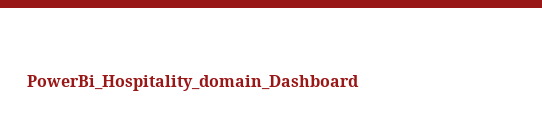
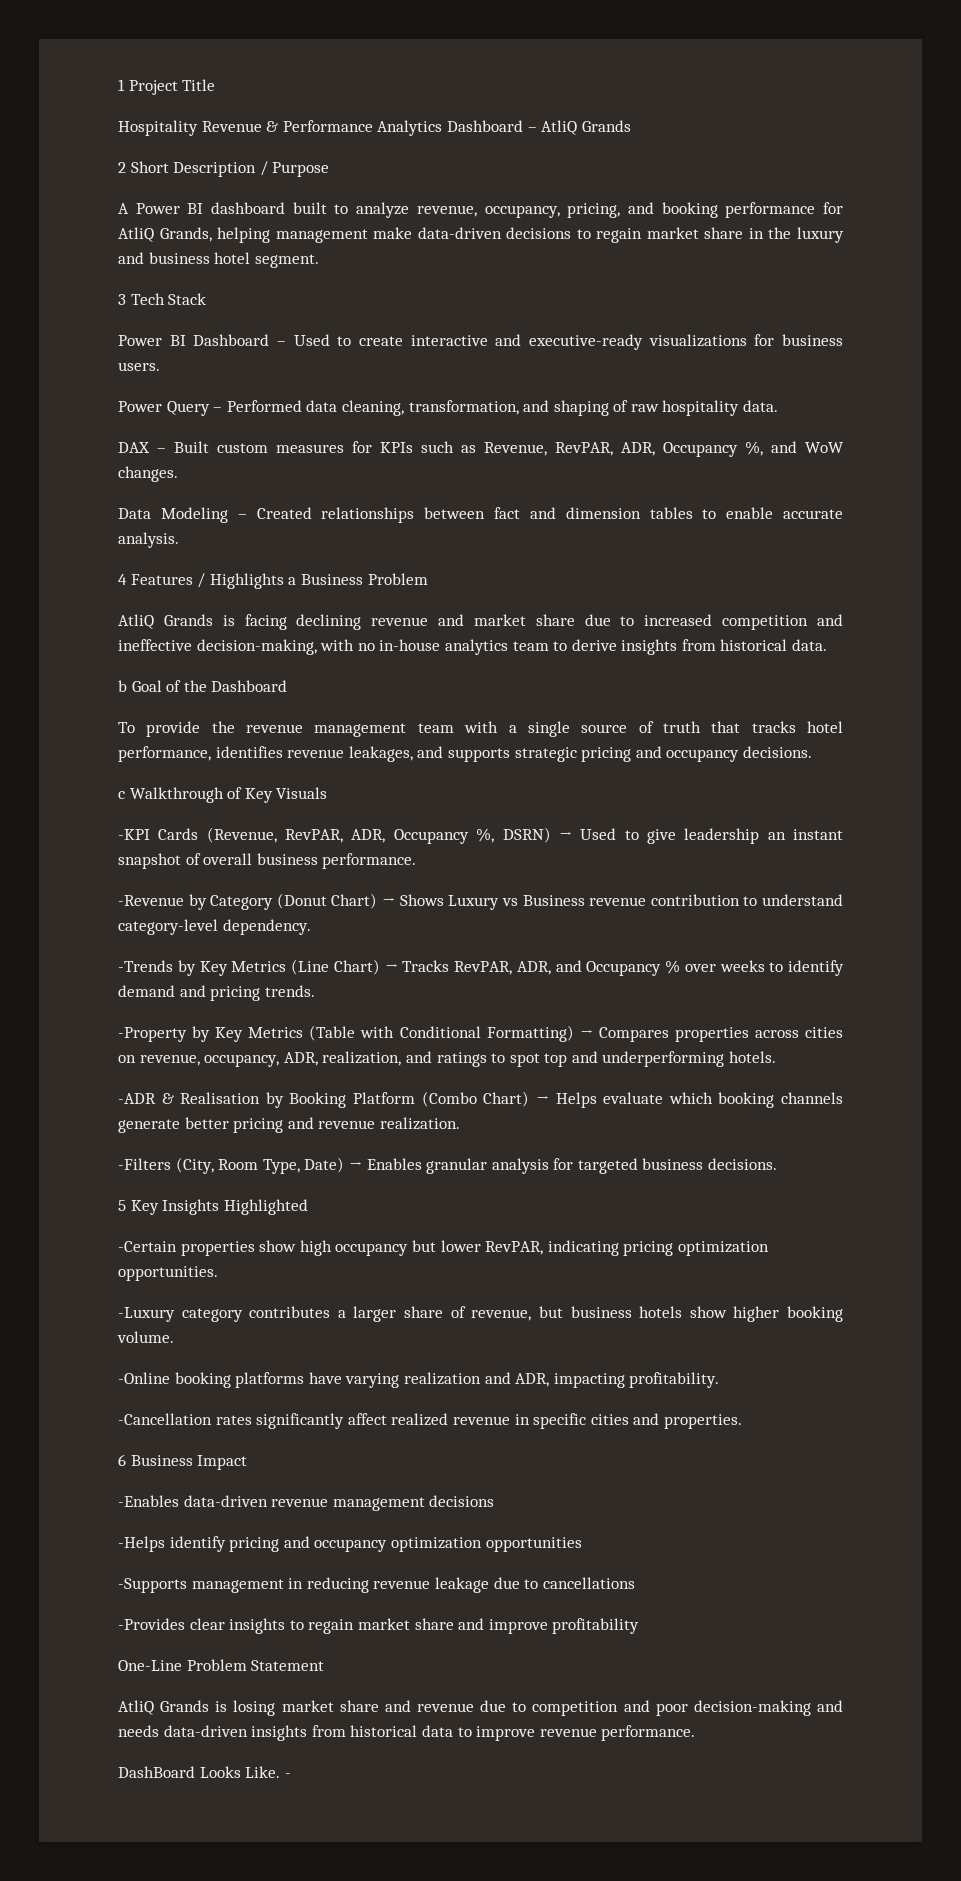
- PowerBi_Hospitality_domain_Dashboard
+ 1 Project Title
+ Hospitality Revenue & Performance Analytics Dashboard – AtliQ Grands
+ 2 Short Description / Purpose
+ A Power BI dashboard built to analyze revenue, occupancy, pricing, and booking performance for AtliQ Grands, helping management make data-driven decisions to regain market share in the luxury and business hotel segment.
+ 3 Tech Stack
+ Power BI Dashboard – Used to create interactive and executive-ready visualizations for business users.
+ Power Query – Performed data cleaning, transformation, and shaping of raw hospitality data.
+ DAX – Built custom measures for KPIs such as Revenue, RevPAR, ADR, Occupancy %, and WoW changes.
+ Data Modeling – Created relationships between fact and dimension tables to enable accurate analysis.
+ 4 Features / Highlights a Business Problem
+ AtliQ Grands is facing declining revenue and market share due to increased competition and ineffective decision-making, with no in-house analytics team to derive insights from historical data.
+ b Goal of the Dashboard
+ To provide the revenue management team with a single source of truth that tracks hotel performance, identifies revenue leakages, and supports strategic pricing and occupancy decisions.
+ c Walkthrough of Key Visuals
+ -KPI Cards (Revenue, RevPAR, ADR, Occupancy %, DSRN) → Used to give leadership an instant snapshot of overall business performance.
+ -Revenue by Category (Donut Chart) → Shows Luxury vs Business revenue contribution to understand category-level dependency.
+ -Trends by Key Metrics (Line Chart) → Tracks RevPAR, ADR, and Occupancy % over weeks to identify demand and pricing trends.
+ -Property by Key Metrics (Table with Conditional Formatting) → Compares properties across cities on revenue, occupancy, ADR, realization, and ratings to spot top and underperforming hotels.
+ -ADR & Realisation by Booking Platform (Combo Chart) → Helps evaluate which booking channels generate better pricing and revenue realization.
+ -Filters (City, Room Type, Date) → Enables granular analysis for targeted business decisions.
+ 5 Key Insights Highlighted
+ -Certain properties show high occupancy but lower RevPAR, indicating pricing optimization opportunities.
+ -Luxury category contributes a larger share of revenue, but business hotels show higher booking volume.
+ -Online booking platforms have varying realization and ADR, impacting profitability.
+ -Cancellation rates significantly affect realized revenue in specific cities and properties.
+ 6 Business Impact
+ -Enables data-driven revenue management decisions
+ -Helps identify pricing and occupancy optimization opportunities
+ -Supports management in reducing revenue leakage due to cancellations
+ -Provides clear insights to regain market share and improve profitability
+ One-Line Problem Statement
+ AtliQ Grands is losing market share and revenue due to competition and poor decision-making and needs data-driven insights from historical data to improve revenue performance.
+ DashBoard Looks Like. -

